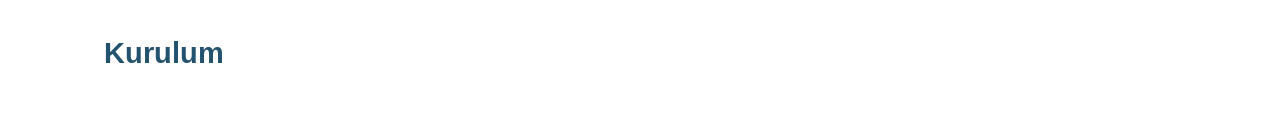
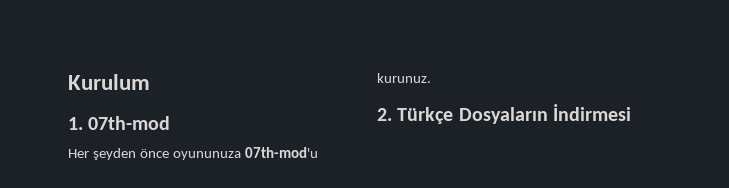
+ 1. 07th-mod
+ Her şeyden önce oyununuza 07th-mod'u kurunuz.
+ 2. Türkçe Dosyaların İndirmesi

